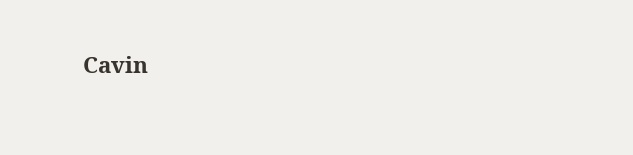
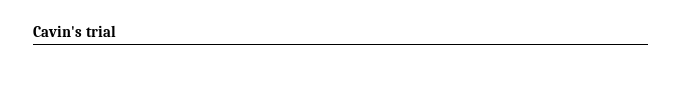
- Cavin
+ Cavin's trial

